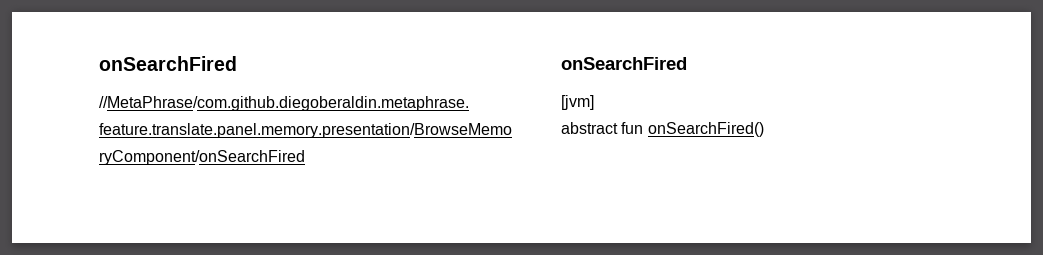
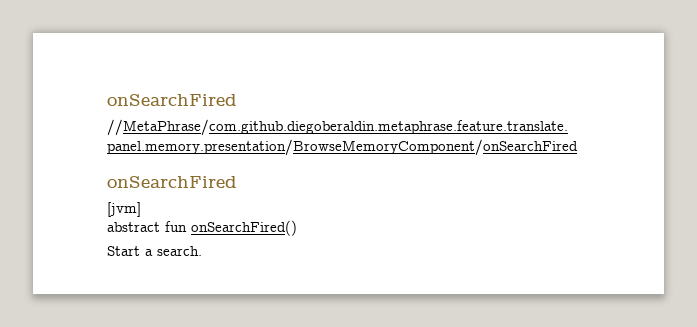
+ Start a search.

